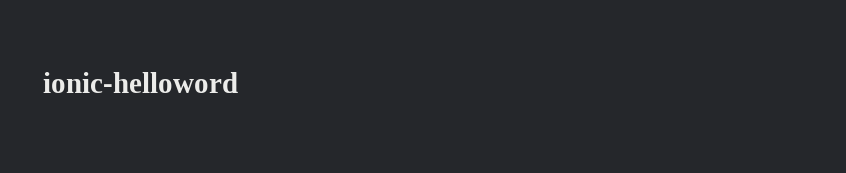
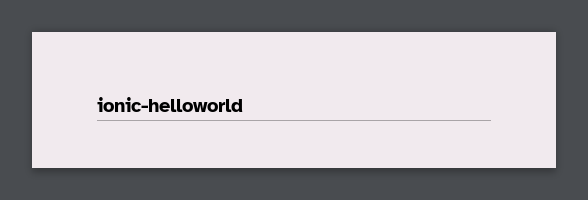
- ionic-helloword
+ ionic-helloworld

